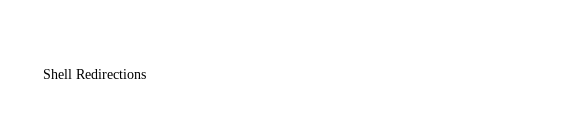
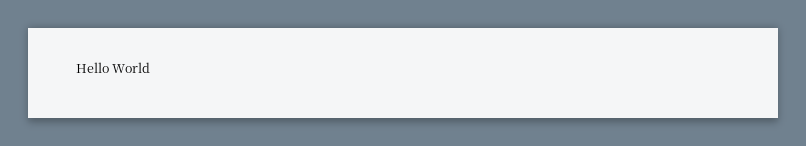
- Shell Redirections
+ Hello World

